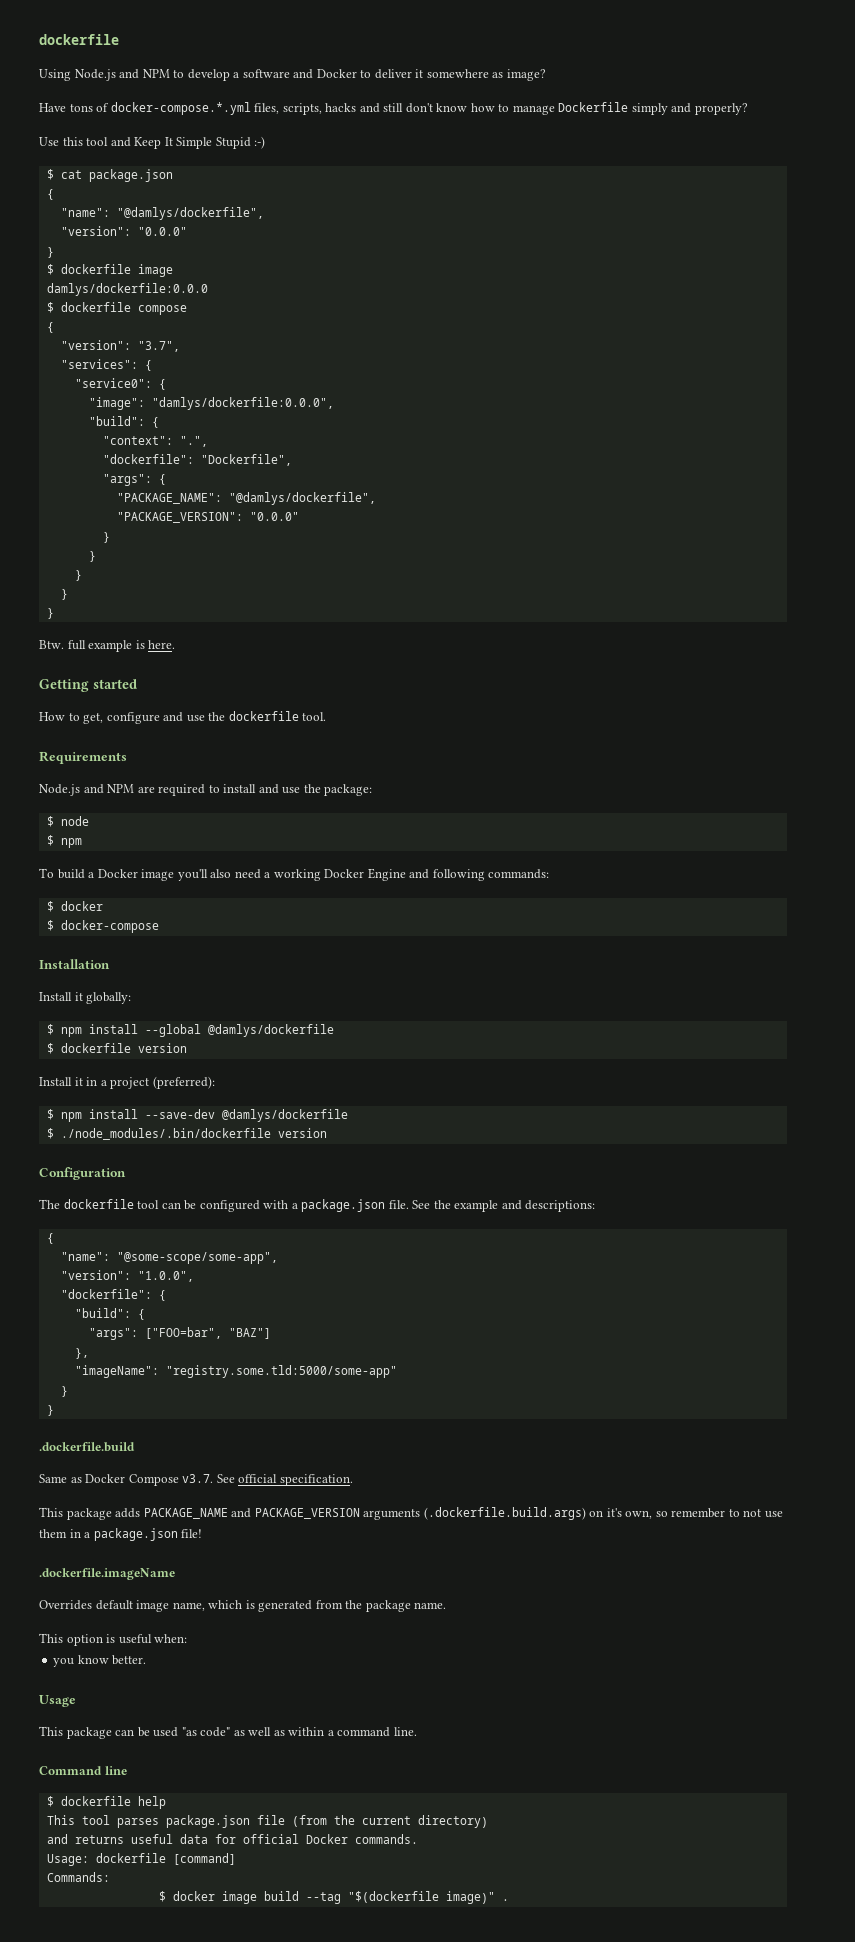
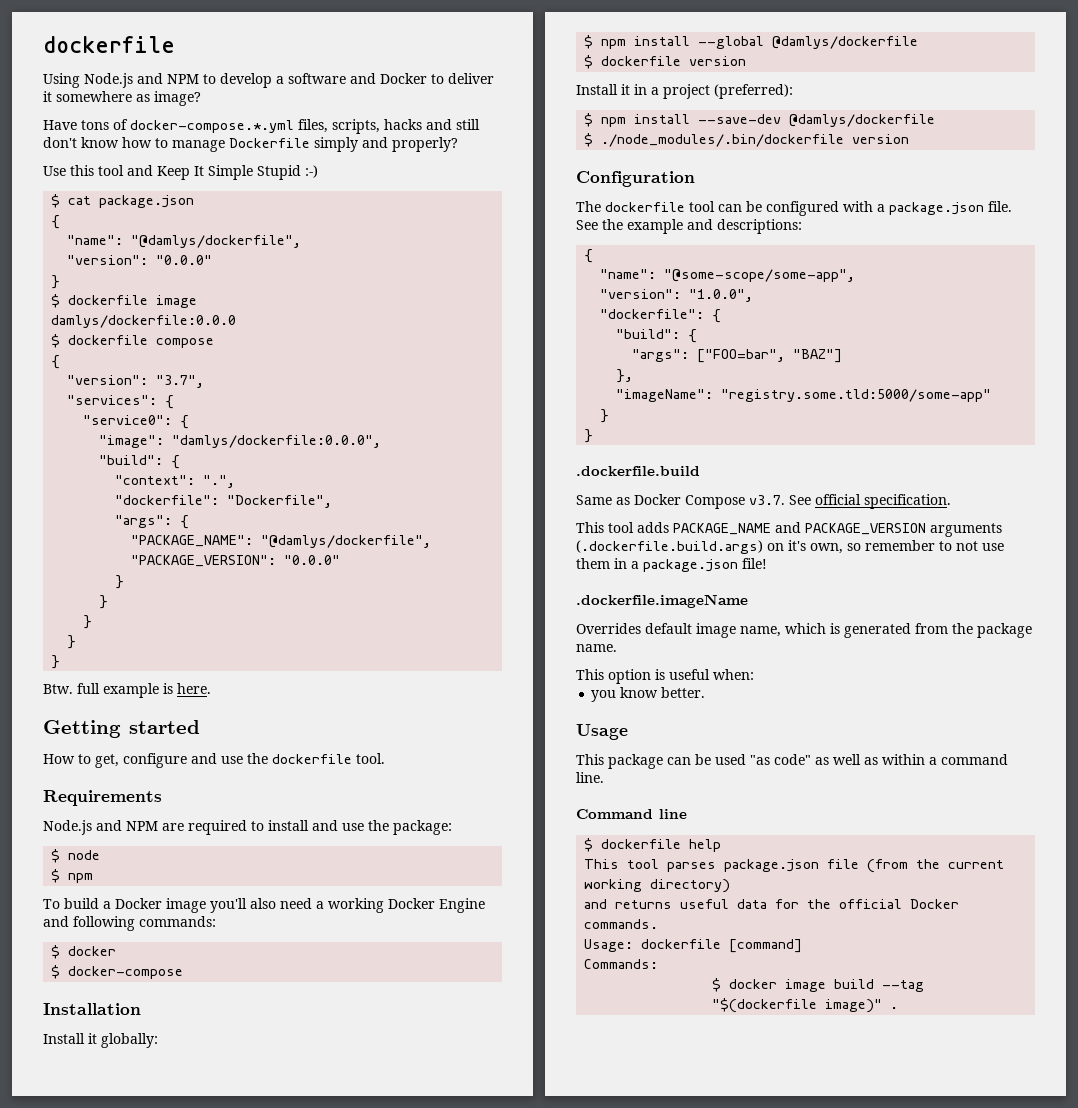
- This package adds PACKAGE_NAME and PACKAGE_VERSION arguments (.dockerfile.build.args) on it's own, so remember to not use them in a package.json file!
+ This tool adds PACKAGE_NAME and PACKAGE_VERSION arguments (.dockerfile.build.args) on it's own, so remember to not use them in a package.json file!
- This tool parses package.json file (from the current directory)
+ This tool parses package.json file (from the current working directory)
- and returns useful data for official Docker commands.
+ and returns useful data for the official Docker commands.

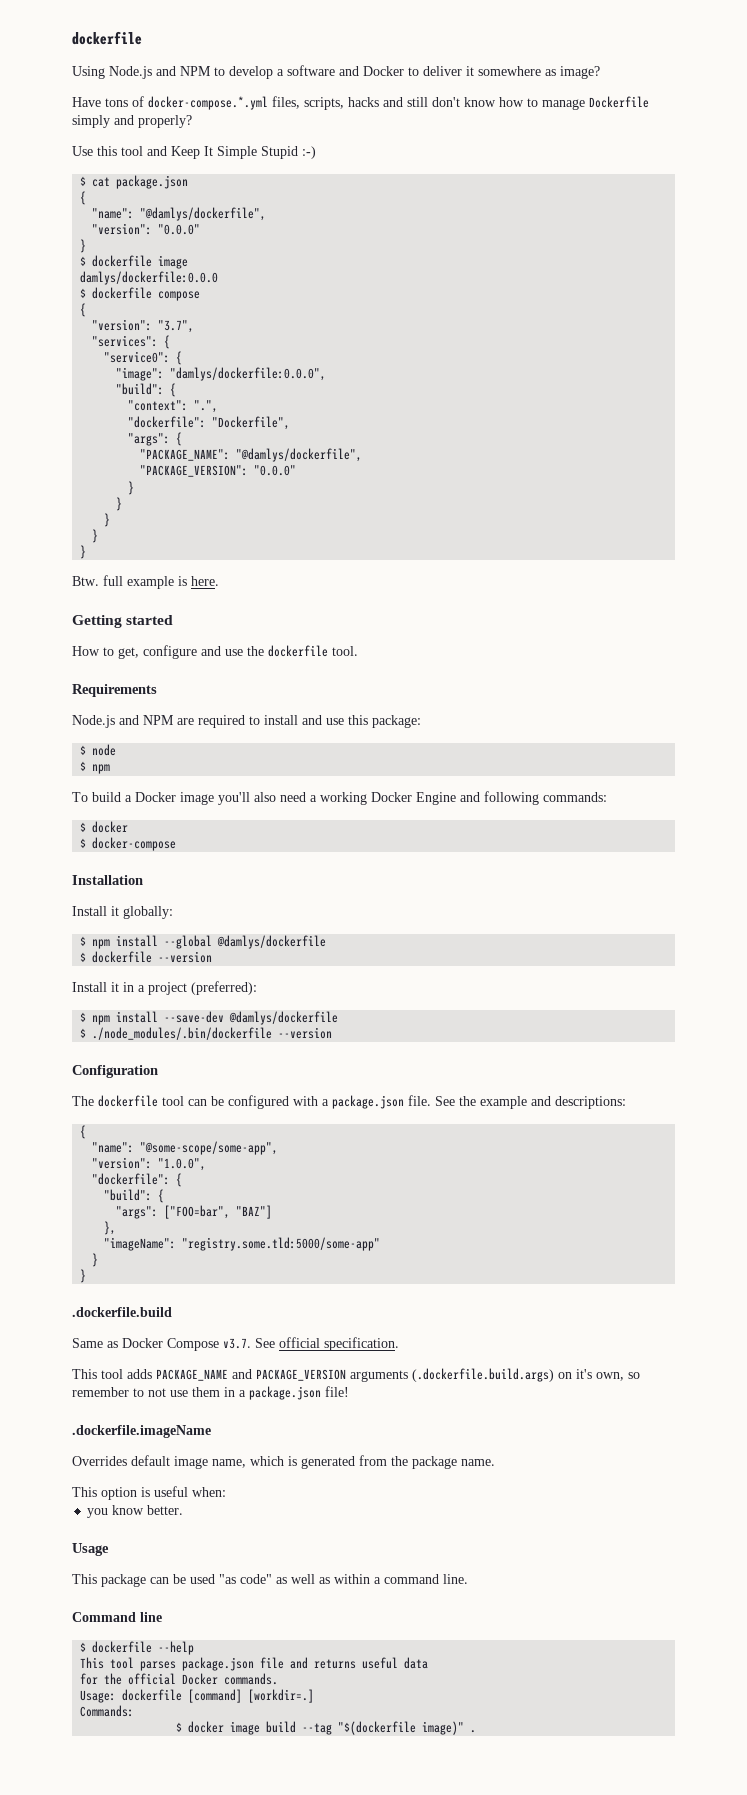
- Node.js and NPM are required to install and use the package:
+ Node.js and NPM are required to install and use this package:
- $ dockerfile version
+ $ dockerfile --version
- $ ./node_modules/.bin/dockerfile version
+ $ ./node_modules/.bin/dockerfile --version
- $ dockerfile help
+ $ dockerfile --help
- This tool parses package.json file (from the current working directory)
- and returns useful data for the official Docker commands.
+ This tool parses package.json file and returns useful data
+ for the official Docker commands.
- Usage: dockerfile [command]
+ Usage: dockerfile [command] [workdir=.]

